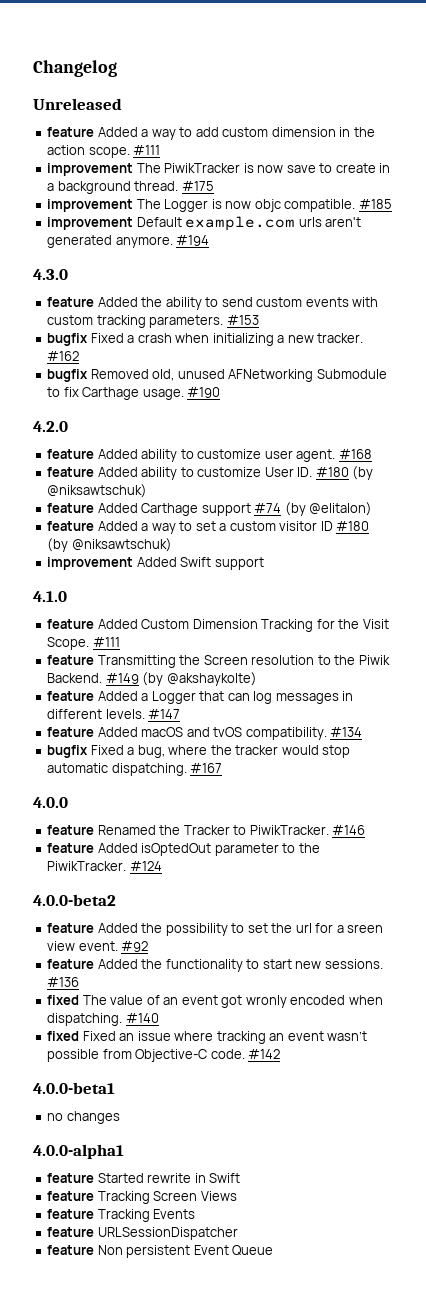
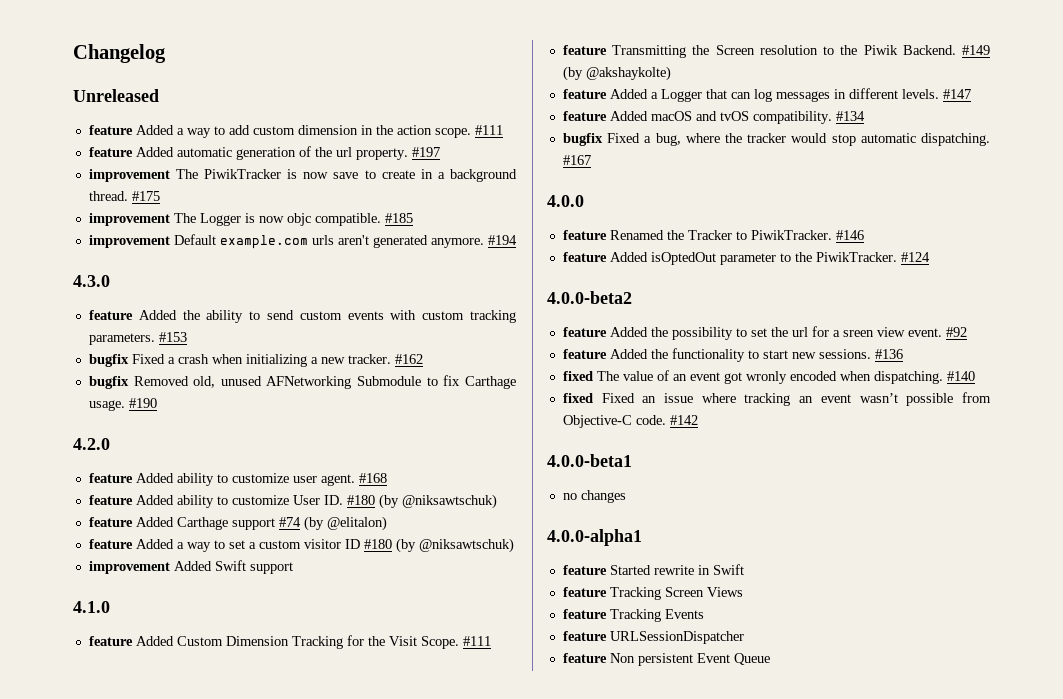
+ feature Added automatic generation of the url property. #197

